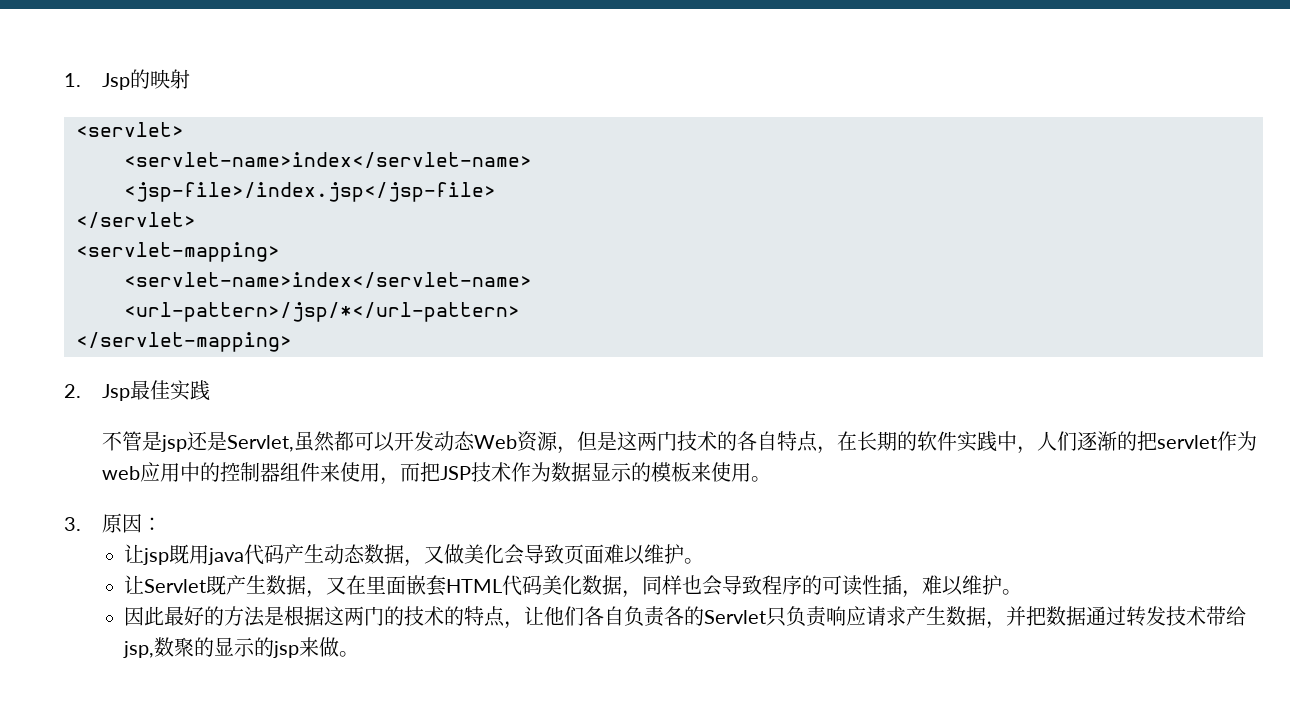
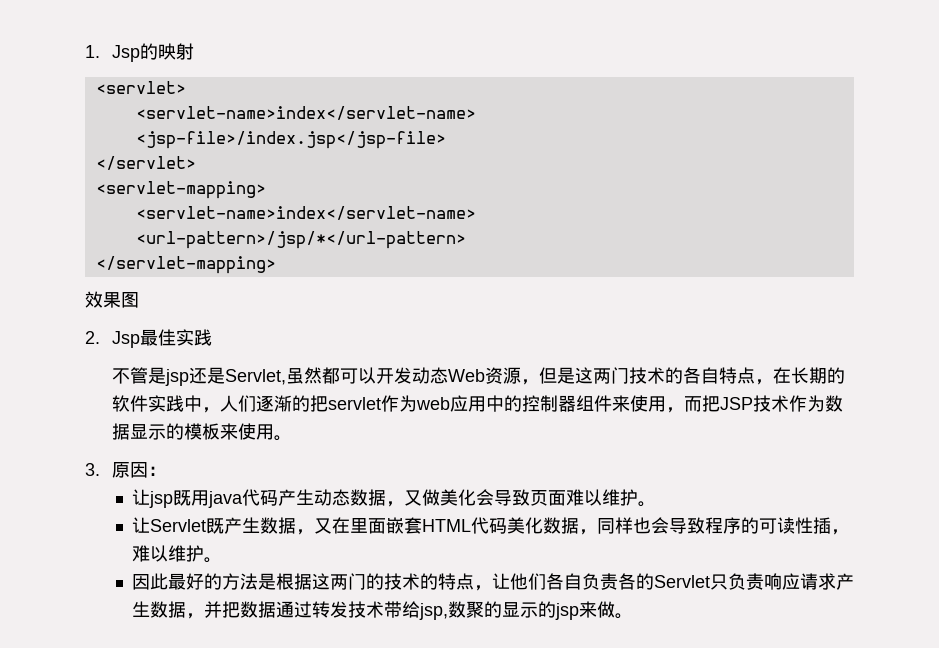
+ 效果图

